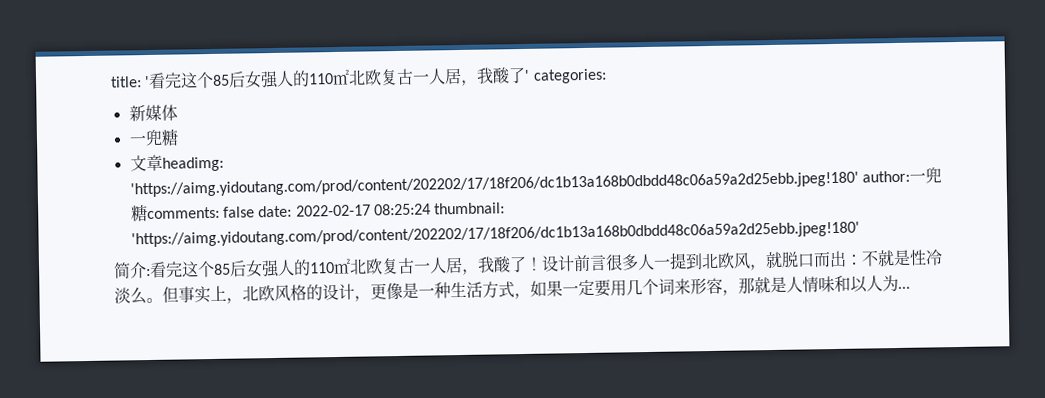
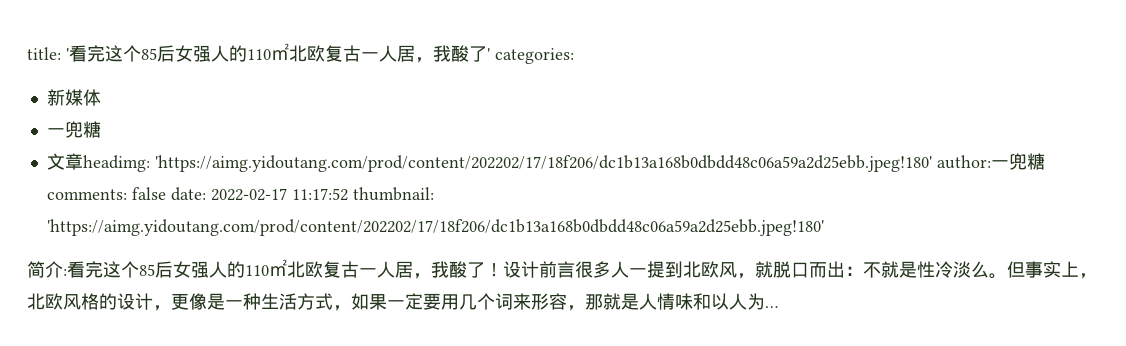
- 文章headimg: 'https://aimg.yidoutang.com/prod/content/202202/17/18f206/dc1b13a168b0dbdd48c06a59a2d25ebb.jpeg!180' author:一兜糖comments: false date: 2022-02-17 08:25:24 thumbnail: 'https://aimg.yidoutang.com/prod/content/202202/17/18f206/dc1b13a168b0dbdd48c06a59a2d25ebb.jpeg!180'
+ 文章headimg: 'https://aimg.yidoutang.com/prod/content/202202/17/18f206/dc1b13a168b0dbdd48c06a59a2d25ebb.jpeg!180' author:一兜糖comments: false date: 2022-02-17 11:17:52 thumbnail: 'https://aimg.yidoutang.com/prod/content/202202/17/18f206/dc1b13a168b0dbdd48c06a59a2d25ebb.jpeg!180'

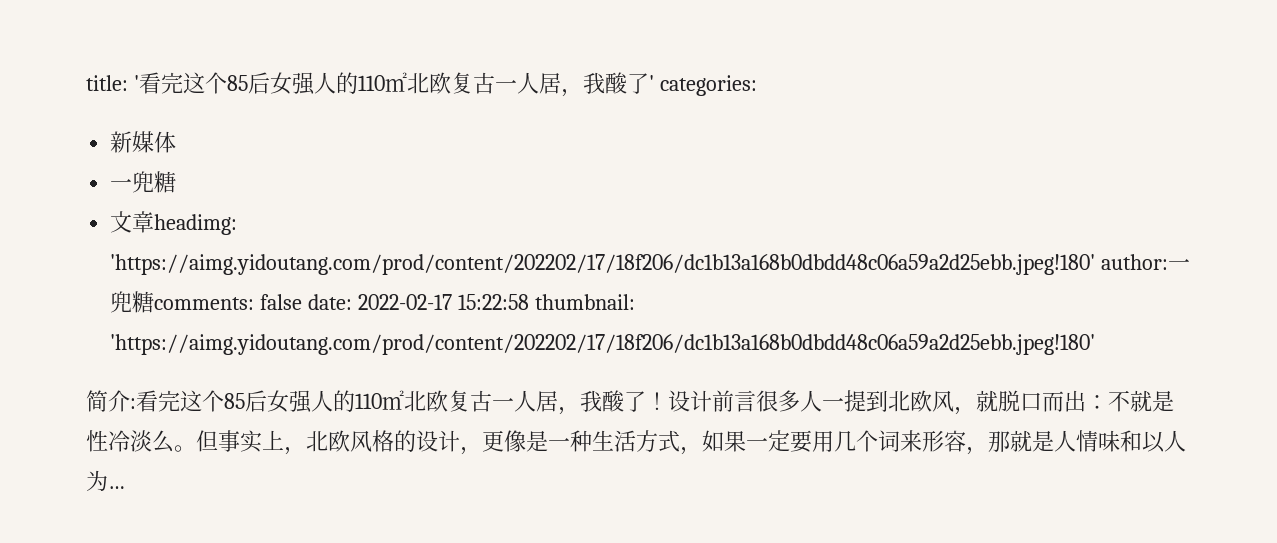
- 文章headimg: 'https://aimg.yidoutang.com/prod/content/202202/17/18f206/dc1b13a168b0dbdd48c06a59a2d25ebb.jpeg!180' author:一兜糖comments: false date: 2022-02-17 11:17:52 thumbnail: 'https://aimg.yidoutang.com/prod/content/202202/17/18f206/dc1b13a168b0dbdd48c06a59a2d25ebb.jpeg!180'
+ 文章headimg: 'https://aimg.yidoutang.com/prod/content/202202/17/18f206/dc1b13a168b0dbdd48c06a59a2d25ebb.jpeg!180' author:一兜糖comments: false date: 2022-02-17 15:22:58 thumbnail: 'https://aimg.yidoutang.com/prod/content/202202/17/18f206/dc1b13a168b0dbdd48c06a59a2d25ebb.jpeg!180'

